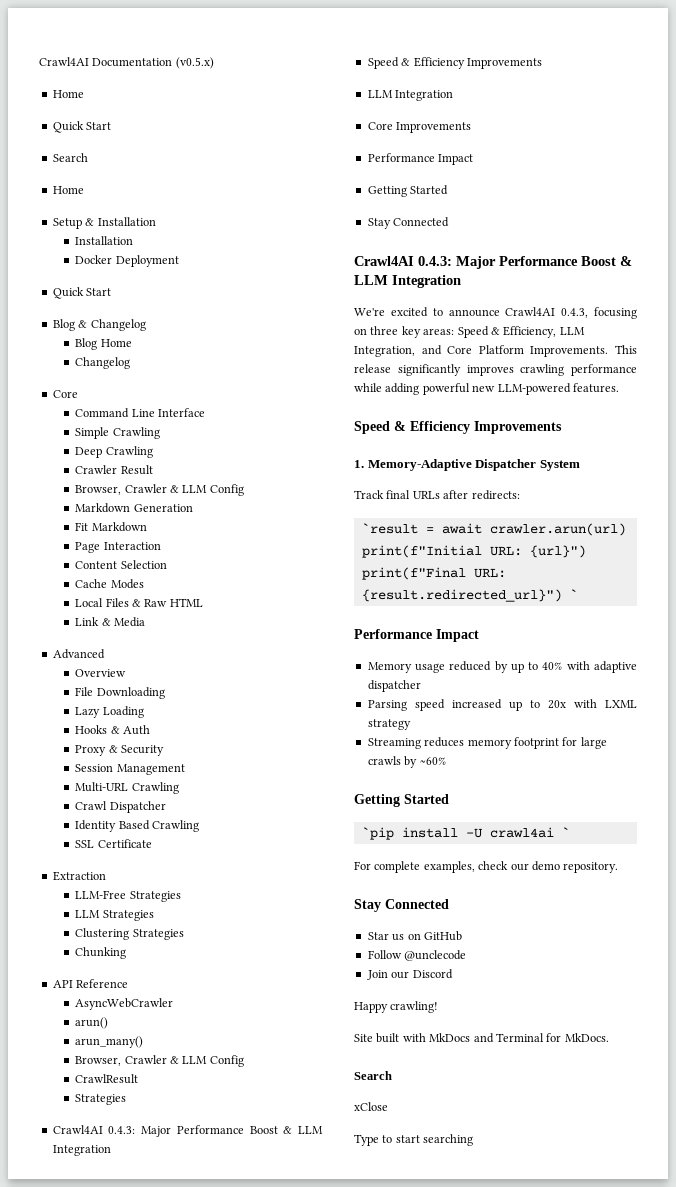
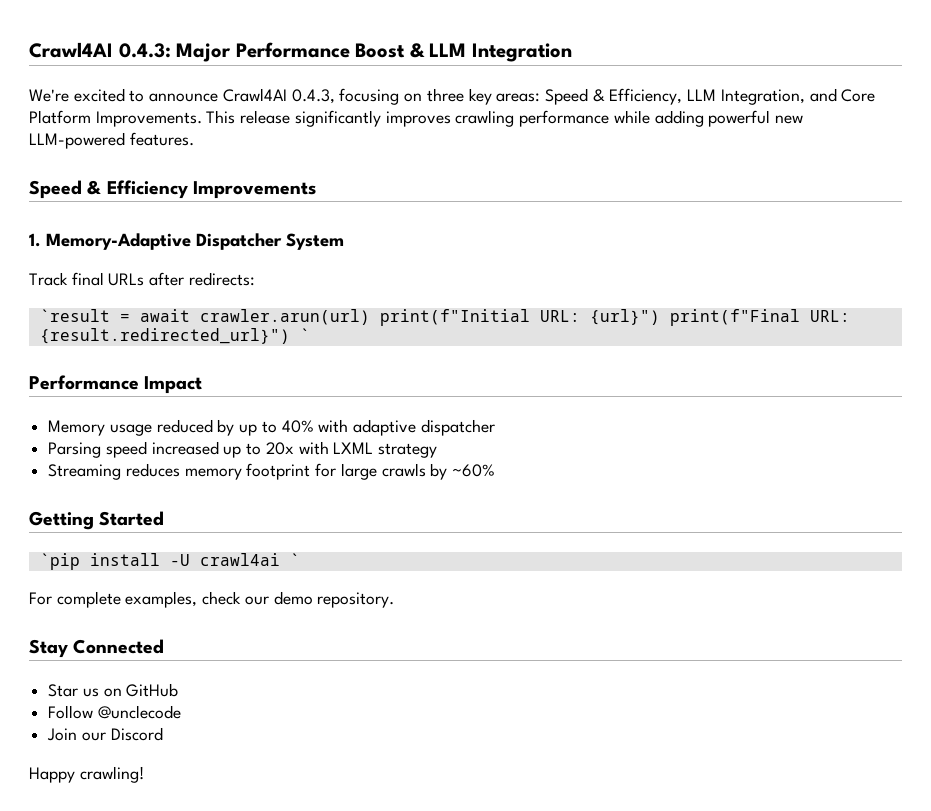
- Crawl4AI Documentation (v0.5.x)
- Home
- Quick Start
- Search
- Home
- Setup & Installation
- Installation
- Docker Deployment
- Quick Start
- Blog & Changelog
- Blog Home
- Changelog
- Core
- Command Line Interface
- Simple Crawling
- Deep Crawling
- Crawler Result
- Browser, Crawler & LLM Config
- Markdown Generation
- Fit Markdown
- Page Interaction
- Content Selection
- Cache Modes
- Local Files & Raw HTML
- Link & Media
- Advanced
- Overview
- File Downloading
- Lazy Loading
- Hooks & Auth
- Proxy & Security
- Session Management
- Multi-URL Crawling
- Crawl Dispatcher
- Identity Based Crawling
- SSL Certificate
- Extraction
- LLM-Free Strategies
- LLM Strategies
- Clustering Strategies
- Chunking
- API Reference
- AsyncWebCrawler
- arun()
- arun_many()
- Browser, Crawler & LLM Config
- CrawlResult
- Strategies
- Crawl4AI 0.4.3: Major Performance Boost & LLM Integration
- Speed & Efficiency Improvements
- LLM Integration
- Core Improvements
- Performance Impact
- Getting Started
- Stay Connected
- Site built with MkDocs and Terminal for MkDocs.
- Search
- xClose
- Type to start searching

